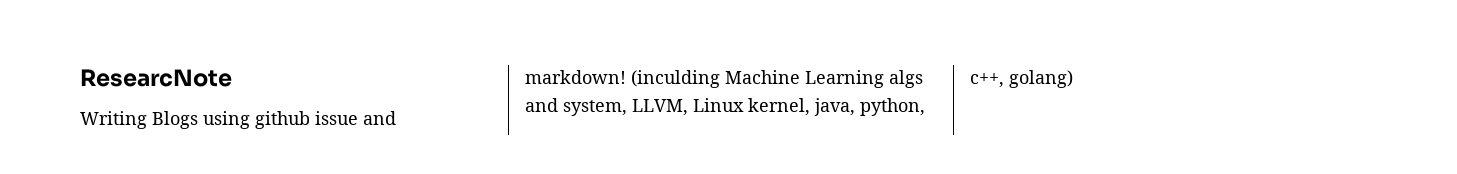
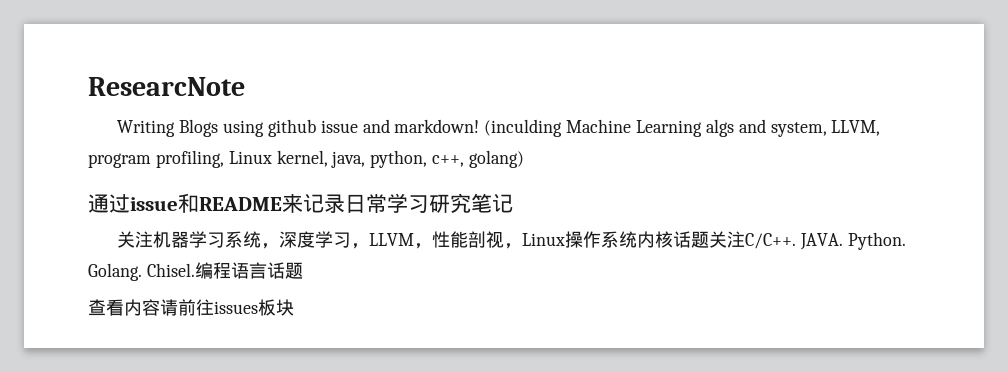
- (inculding Machine Learning algs and system, LLVM, Linux kernel, java, python, c++, golang)
+ (inculding Machine Learning algs and system, LLVM, program profiling, Linux kernel, java, python, c++, golang)
+ 通过issue和README来记录日常学习研究笔记
+ 关注机器学习系统，深度学习，LLVM，性能剖视，Linux操作系统内核话题关注C/C++. JAVA. Python. Golang. Chisel.编程语言话题
+ 查看内容请前往issues板块

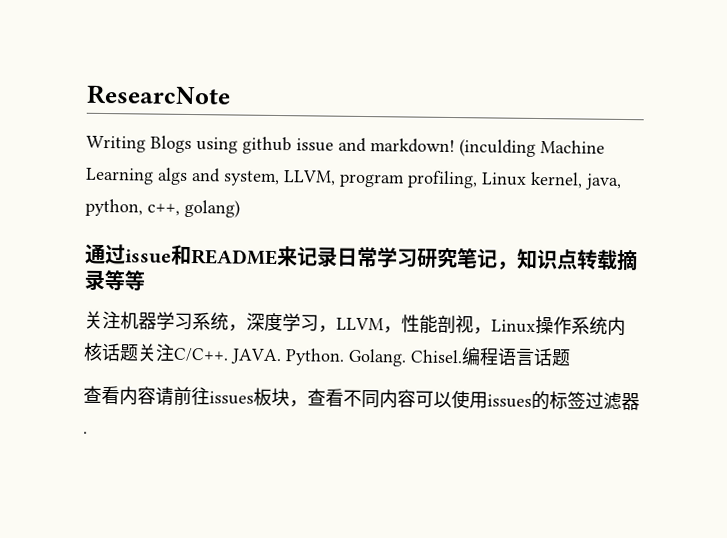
- 通过issue和README来记录日常学习研究笔记
+ 通过issue和README来记录日常学习研究笔记，知识点转载摘录等等
- 查看内容请前往issues板块
+ 查看内容请前往issues板块，查看不同内容可以使用issues的标签过滤器.

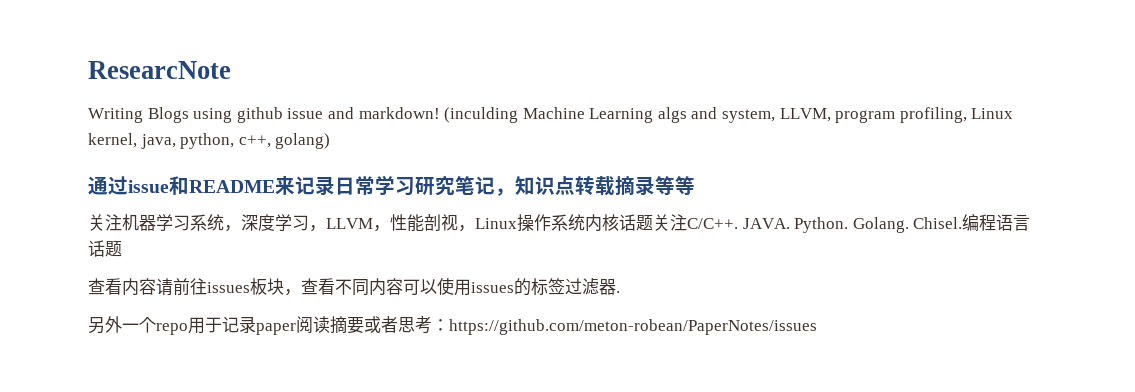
+ 另外一个repo用于记录paper阅读摘要或者思考：https://github.com/meton-robean/PaperNotes/issues

